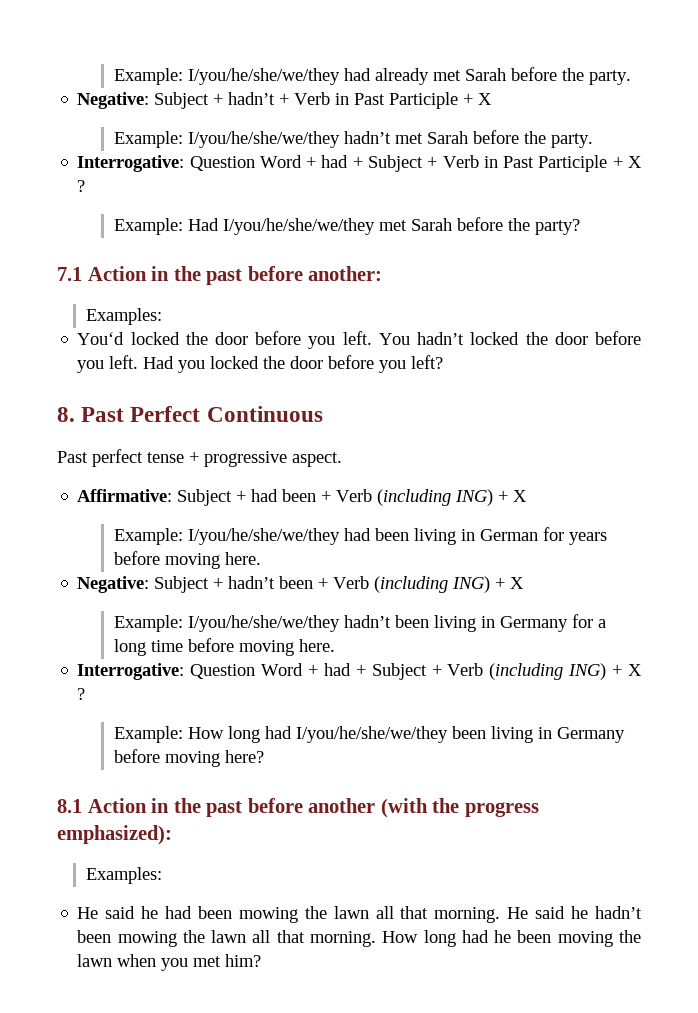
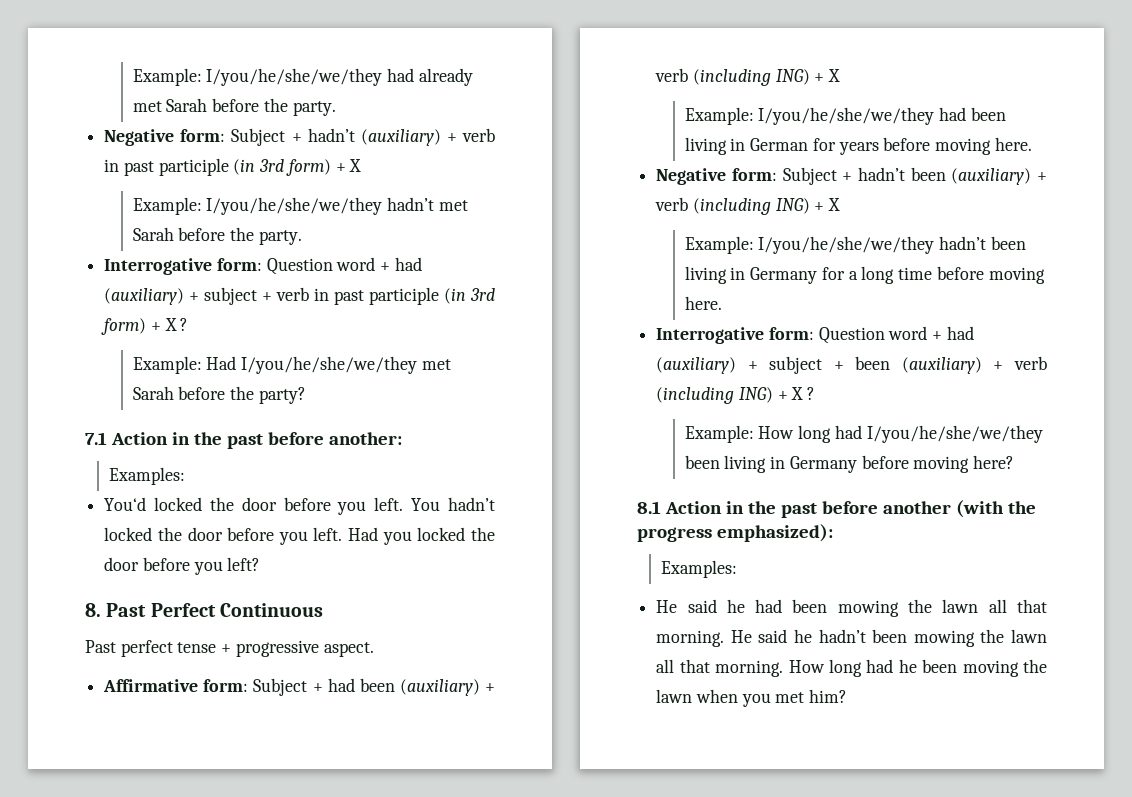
- Negative: Subject + hadn’t + Verb in Past Participle + X
+ Negative form: Subject + hadn’t (auxiliary) + verb in past participle (in 3rd form) + X
- Interrogative: Question Word + had + Subject + Verb in Past Participle + X ?
+ Interrogative form: Question word + had (auxiliary) + subject + verb in past participle (in 3rd form) + X ?
- Affirmative: Subject + had been + Verb (including ING) + X
+ Affirmative form: Subject + had been (auxiliary) + verb (including ING) + X
- Negative: Subject + hadn’t been + Verb (including ING) + X
+ Negative form: Subject + hadn’t been (auxiliary) + verb (including ING) + X
- Interrogative: Question Word + had + Subject + Verb (including ING) + X ?
+ Interrogative form: Question word + had (auxiliary) + subject + been (auxiliary) + verb (including ING) + X ?

